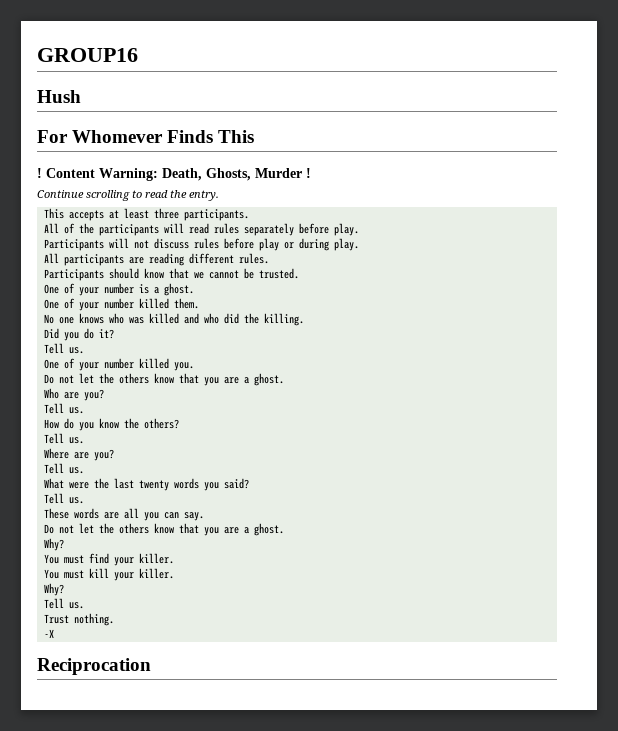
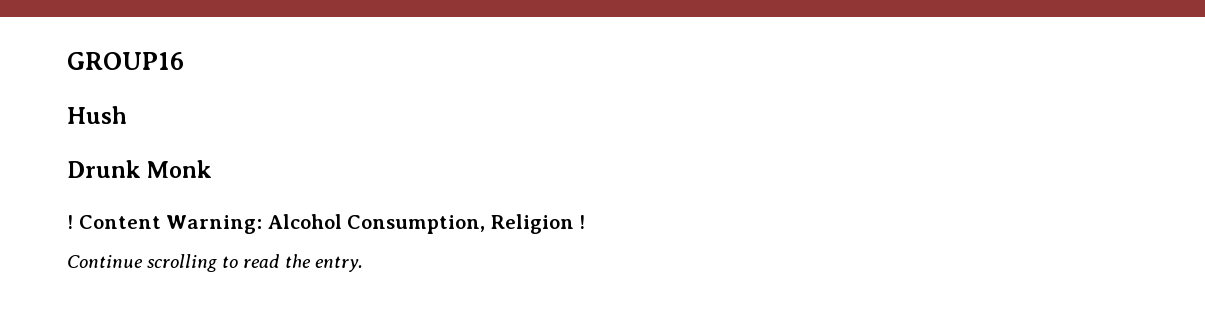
- For Whomever Finds This
+ Drunk Monk
- Content Warning: Death, Ghosts, Murder !
+ Content Warning: Alcohol Consumption, Religion !
- This accepts at least three participants.
- All of the participants will read rules separately before play.
- Participants will not discuss rules before play or during play.
- All participants are reading different rules.
- Participants should know that we cannot be trusted.
- One of your number is a ghost.
- One of your number killed them.
- No one knows who was killed and who did the killing.
- Did you do it?
- Tell us.
- One of your number killed you.
- Do not let the others know that you are a ghost.
- Who are you?
- Tell us.
- How do you know the others?
- Tell us.
- Where are you?
- Tell us.
- What were the last twenty words you said?
- Tell us.
- These words are all you can say.
- Do not let the others know that you are a ghost.
- Why?
- You must find your killer.
- You must kill your killer.
- Why?
- Tell us.
- Trust nothing.
- -X
- Reciprocation

